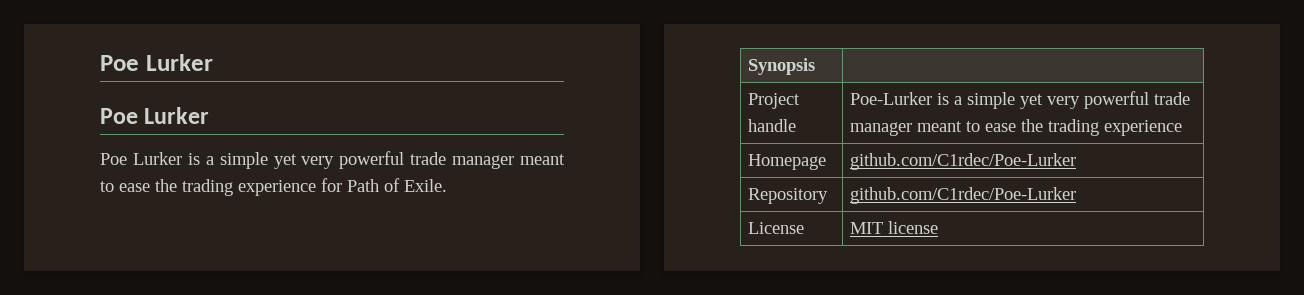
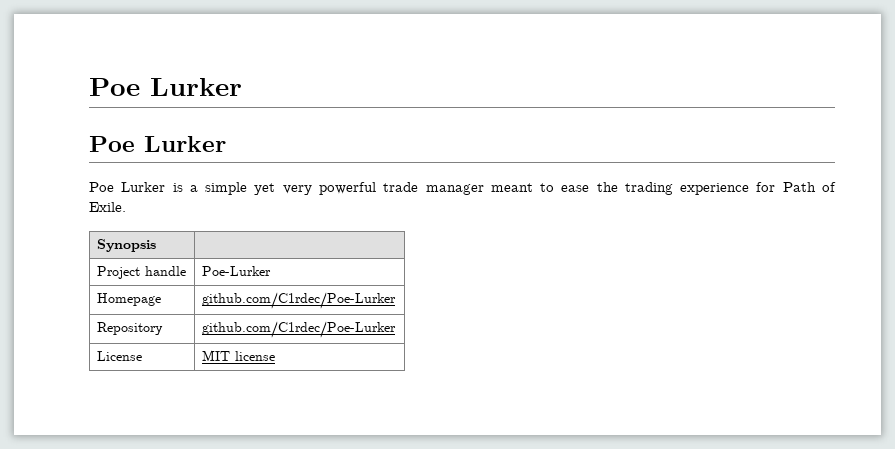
- Project handle | Poe-Lurker is a simple yet very powerful trade manager meant to ease the trading experience
+ Project handle | Poe-Lurker

